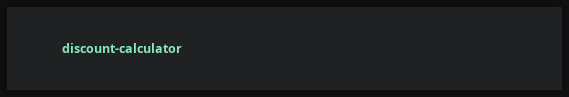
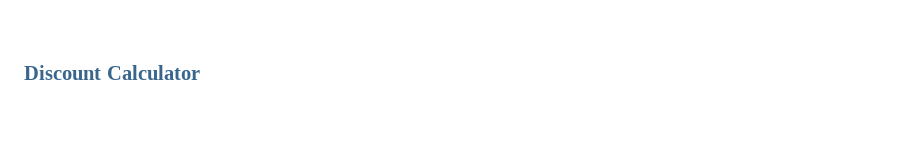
- discount-calculator
+ Discount Calculator

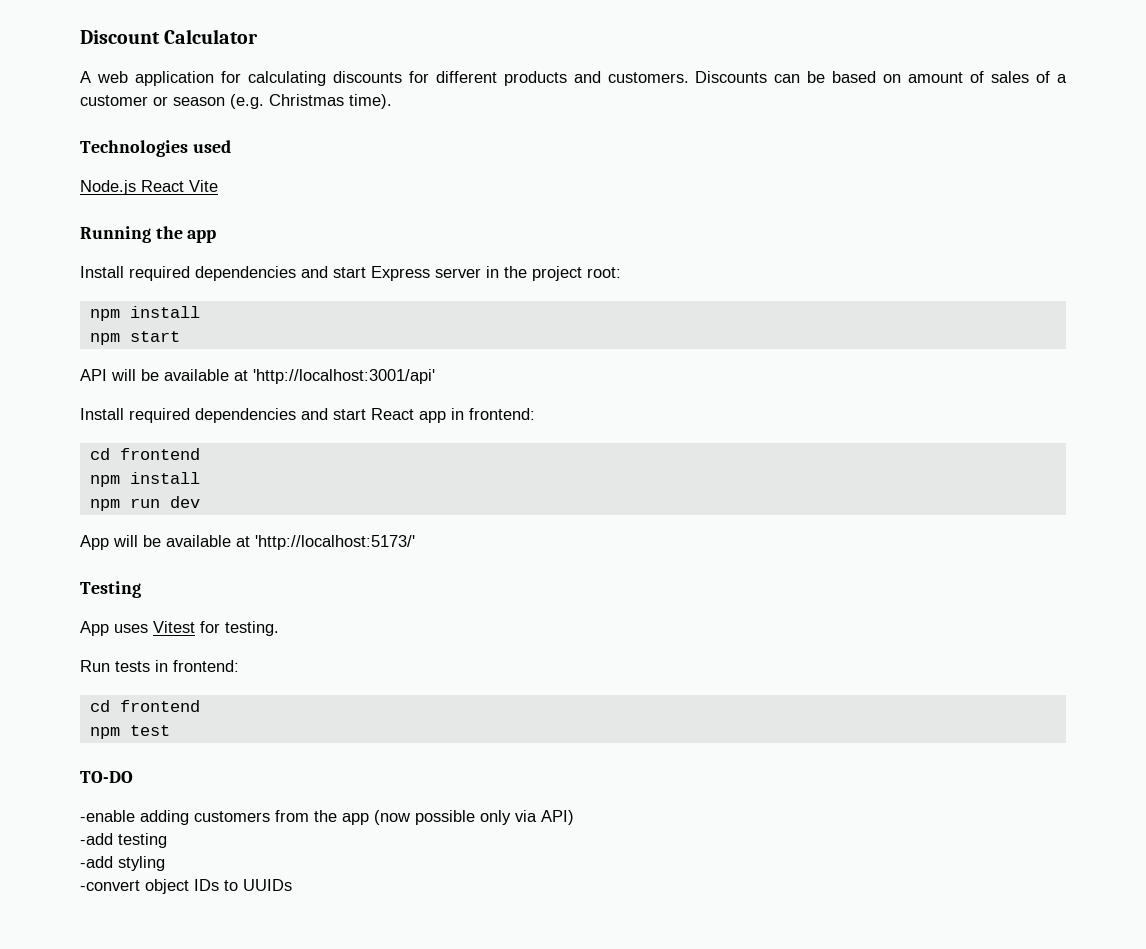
+ A web application for calculating discounts for different products and customers. Discounts can be based on amount of sales of a customer or season (e.g. Christmas time).
+ Technologies used
+ Node.js React Vite
+ Running the app
+ Install required dependencies and start Express server in the project root:
+ npm install
+ npm start
+ API will be available at 'http://localhost:3001/api'
+ Install required dependencies and start React app in frontend:
+ cd frontend
+ npm install
+ npm run dev
+ App will be available at 'http://localhost:5173/'
+ Testing
+ App uses Vitest for testing.
+ Run tests in frontend:
+ cd frontend
+ npm test
+ TO-DO
+ -enable adding customers from the app (now possible only via API)
+ -add testing
+ -add styling
+ -convert object IDs to UUIDs

